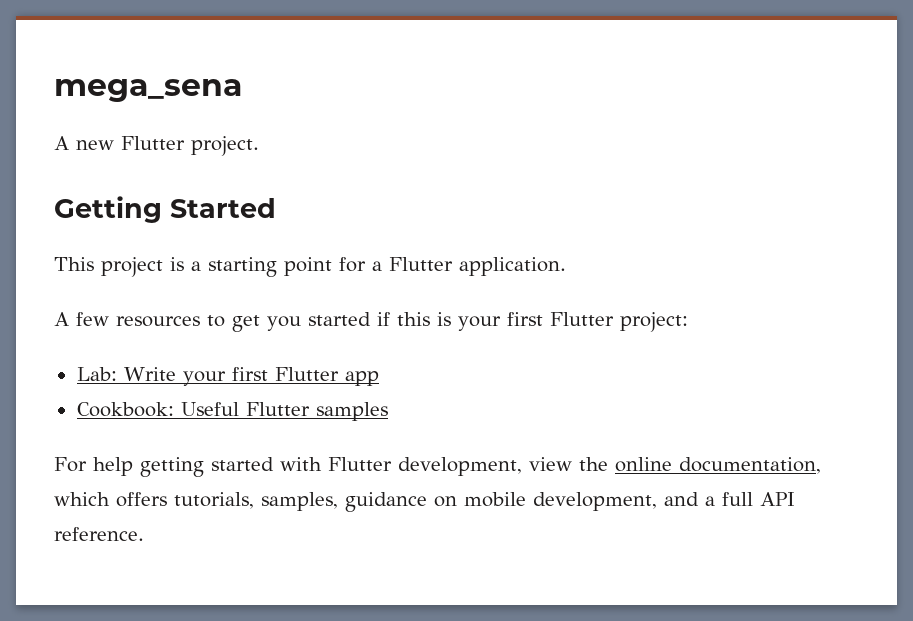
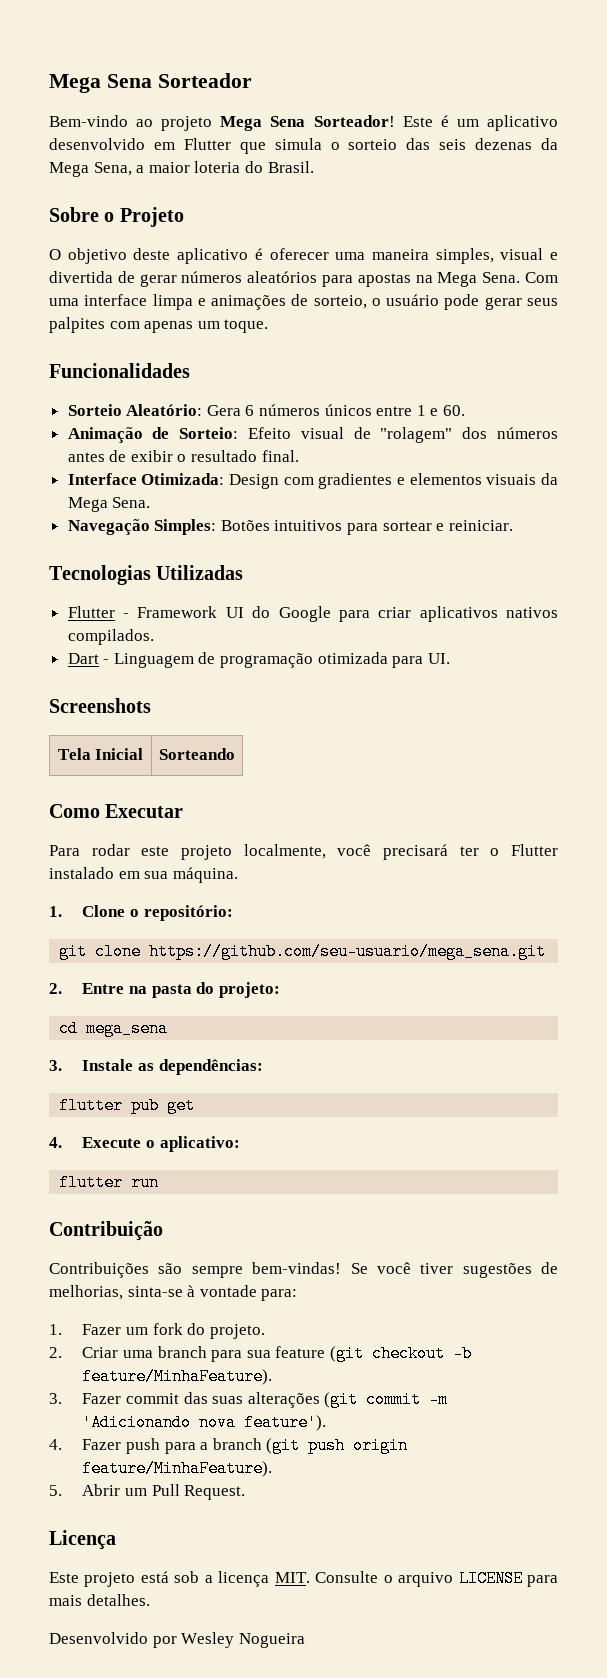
- mega_sena
- A new Flutter project.
- Getting Started
- This project is a starting point for a Flutter application.
- A few resources to get you started if this is your first Flutter project:
- Lab: Write your first Flutter app
- Cookbook: Useful Flutter samples
- For help getting started with Flutter development, view the online documentation, which offers tutorials, samples, guidance on mobile development, and a full API reference.
+ Mega Sena Sorteador
+ Bem-vindo ao projeto Mega Sena Sorteador! Este é um aplicativo desenvolvido em Flutter que simula o sorteio das seis dezenas da Mega Sena, a maior loteria do Brasil.
+ Sobre o Projeto
+ O objetivo deste aplicativo é oferecer uma maneira simples, visual e divertida de gerar números aleatórios para apostas na Mega Sena. Com uma interface limpa e animações de sorteio, o usuário pode gerar seus palpites com apenas um toque.
+ Funcionalidades
+ Sorteio Aleatório: Gera 6 números únicos entre 1 e 60.
+ Animação de Sorteio: Efeito visual de "rolagem" dos números antes de exibir o resultado final.
+ Interface Otimizada: Design com gradientes e elementos visuais da Mega Sena.
+ Navegação Simples: Botões intuitivos para sortear e reiniciar.
+ Tecnologias Utilizadas
+ Flutter - Framework UI do Google para criar aplicativos nativos compilados.
+ Dart - Linguagem de programação otimizada para UI.
+ Screenshots
+ Tela Inicial | Sorteando
+ Como Executar
+ Para rodar este projeto localmente, você precisará ter o Flutter instalado em sua máquina.
+ 1. Clone o repositório:
+ git clone https://github.com/seu-usuario/mega_sena.git
+ 2. Entre na pasta do projeto:
+ cd mega_sena
+ 3. Instale as dependências:
+ flutter pub get
+ 4. Execute o aplicativo:
+ flutter run
+ Contribuição
+ Contribuições são sempre bem-vindas! Se você tiver sugestões de melhorias, sinta-se à vontade para:
+ 1. Fazer um fork do projeto.
+ 2. Criar uma branch para sua feature (git checkout -b feature/MinhaFeature).
+ 3. Fazer commit das suas alterações (git commit -m 'Adicionando nova feature').
+ 4. Fazer push para a branch (git push origin feature/MinhaFeature).
+ 5. Abrir um Pull Request.
+ Licença
+ Este projeto está sob a licença MIT. Consulte o arquivo LICENSE para mais detalhes.
+ Desenvolvido por Wesley Nogueira

